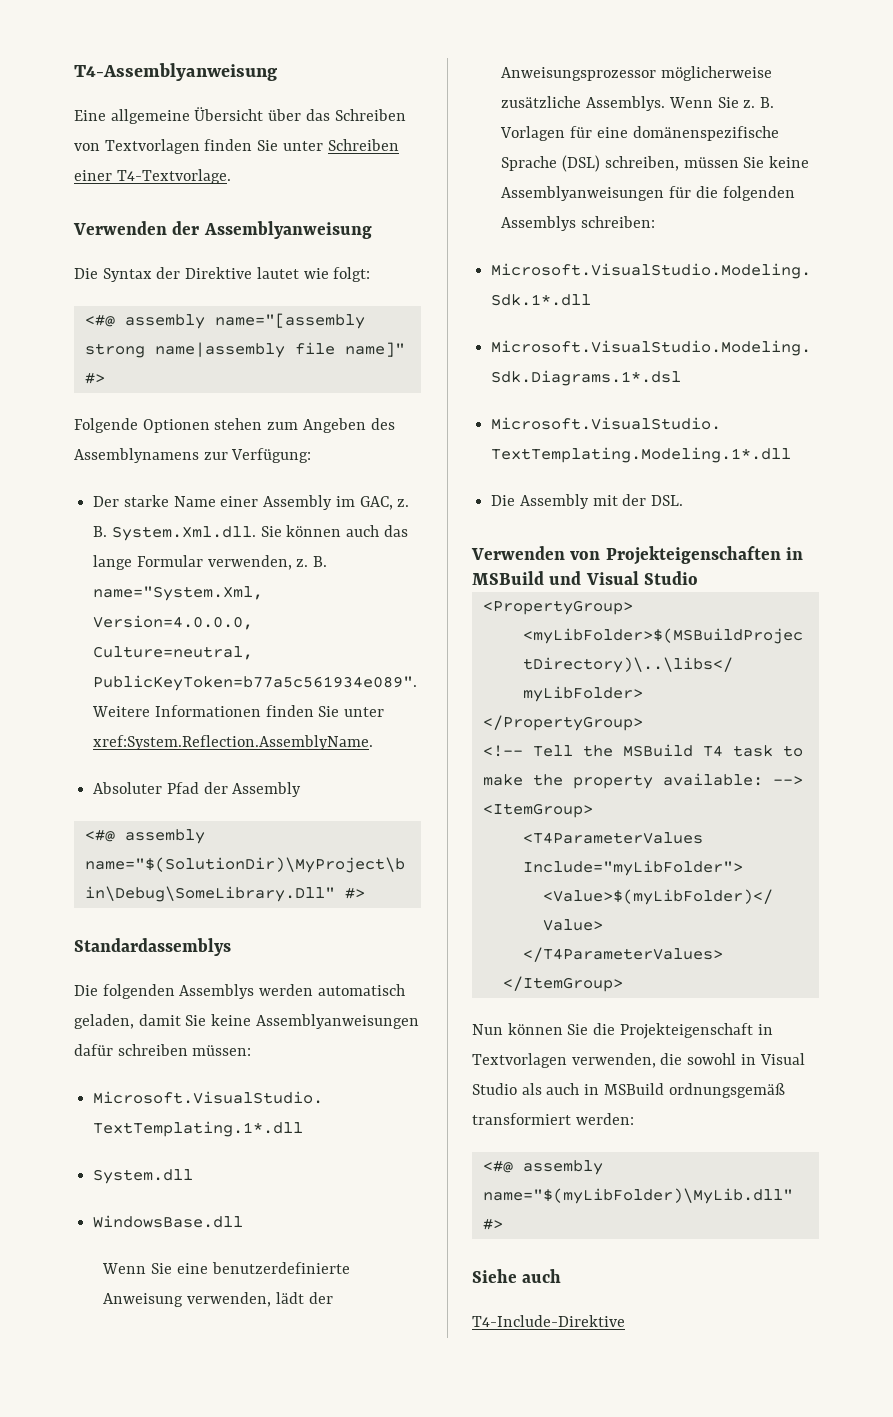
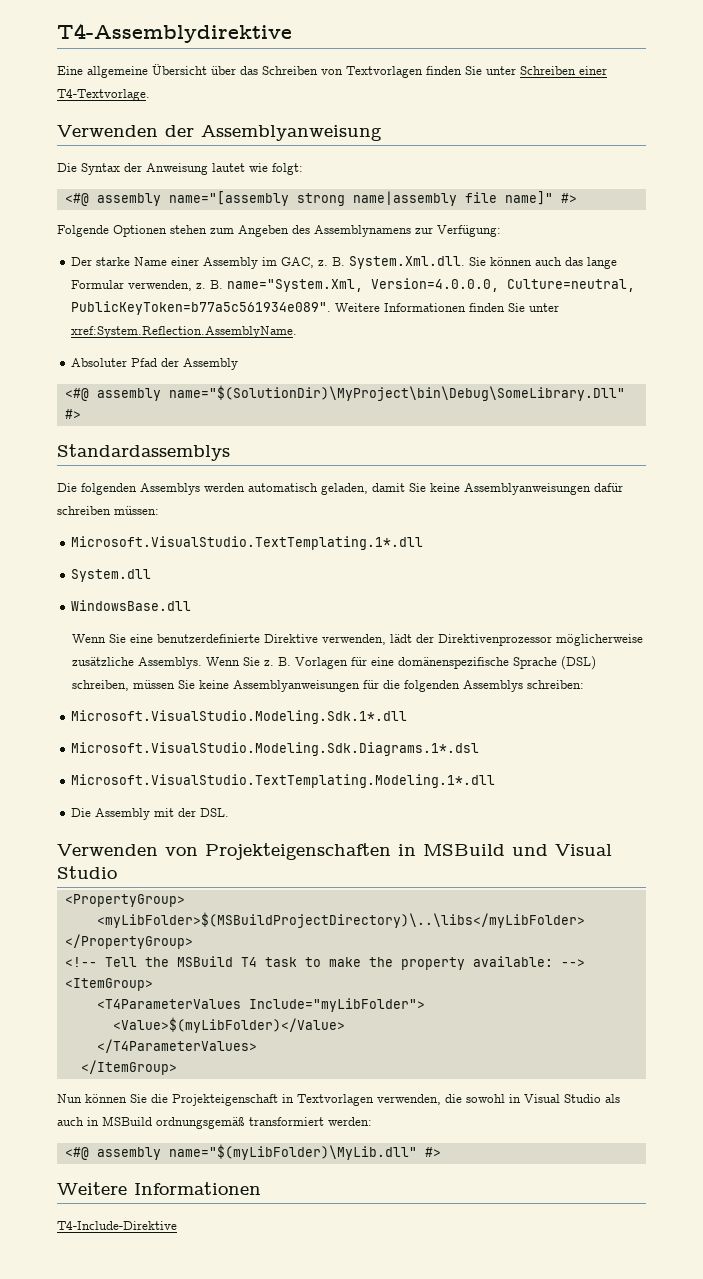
- T4-Assemblyanweisung
+ T4-Assemblydirektive
- Die Syntax der Direktive lautet wie folgt:
+ Die Syntax der Anweisung lautet wie folgt:
- Wenn Sie eine benutzerdefinierte Anweisung verwenden, lädt der Anweisungsprozessor möglicherweise zusätzliche Assemblys.
+ Wenn Sie eine benutzerdefinierte Direktive verwenden, lädt der Direktivenprozessor möglicherweise zusätzliche Assemblys.
  <#@ assembly name="$(myLibFolder)\MyLib.dll" #>
- Siehe auch
+ Weitere Informationen

